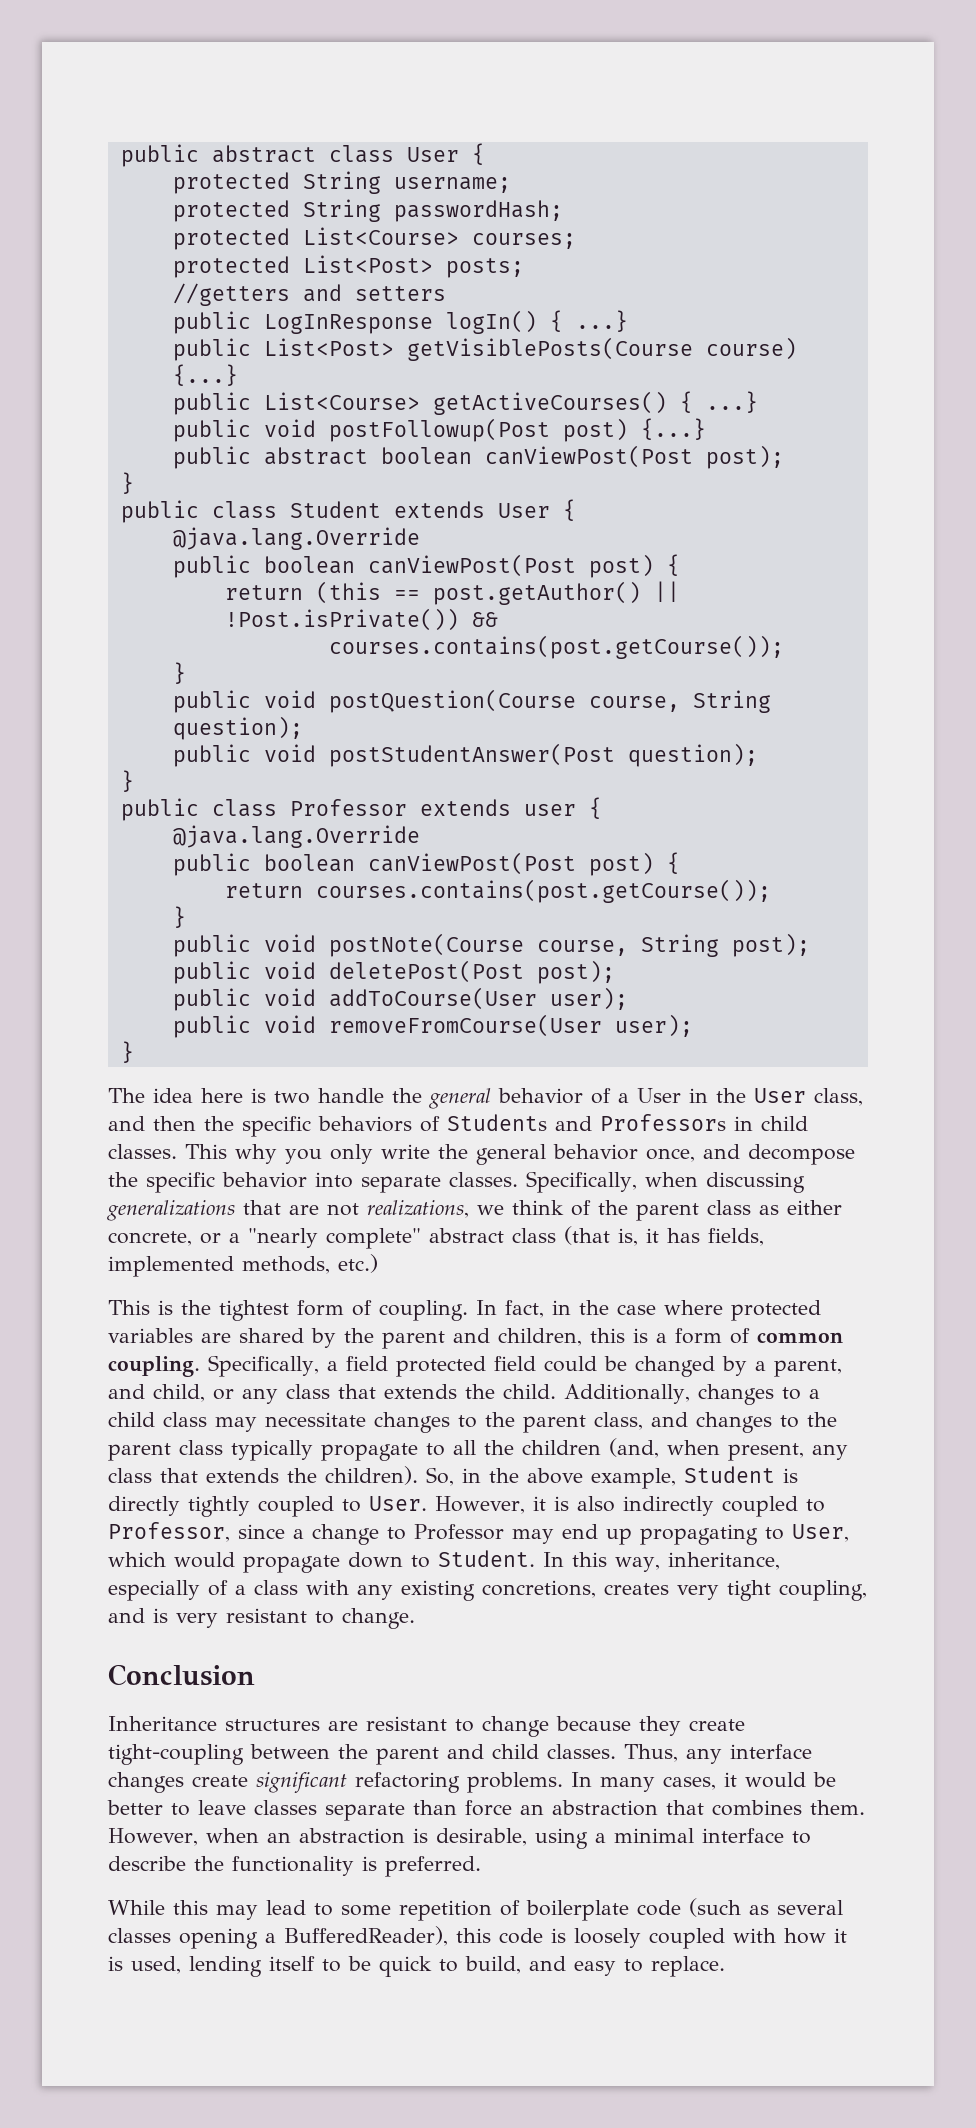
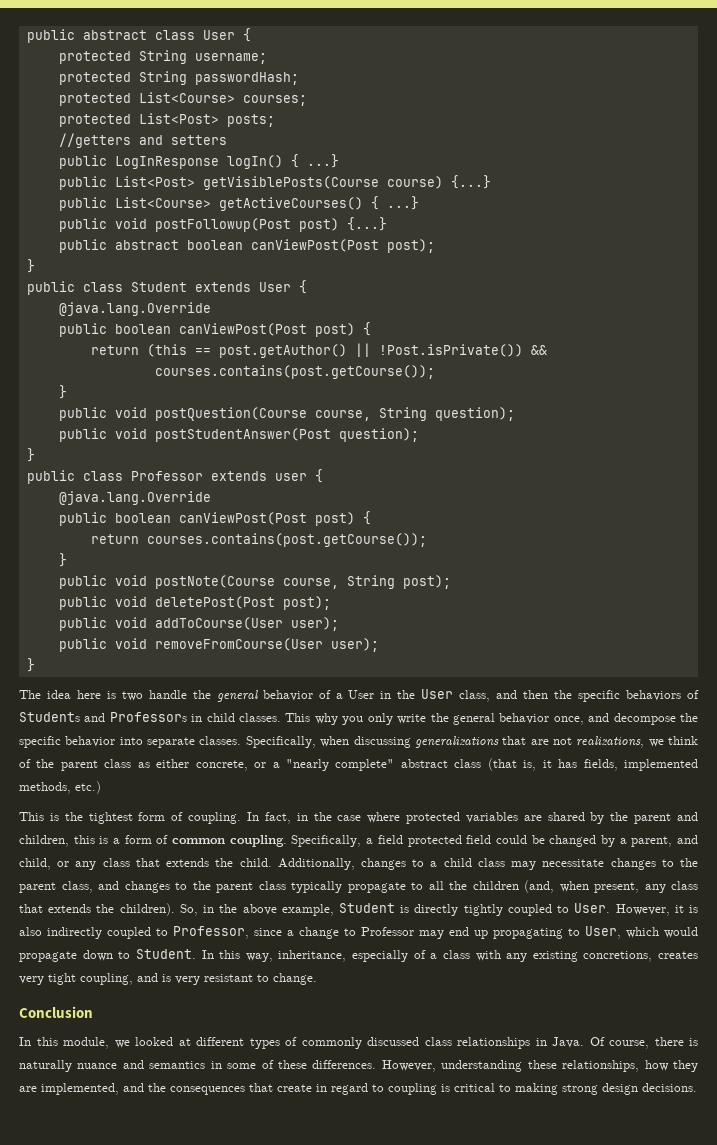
- Inheritance structures are resistant to change because they create tight-coupling between the parent and child classes. Thus, any interface changes create significant refactoring problems. In many cases, it would be better to leave classes separate than force an abstraction that combines them. However, when an abstraction is desirable, using a minimal interface to describe the functionality is preferred.
- While this may lead to some repetition of boilerplate code (such as several classes opening a BufferedReader), this code is loosely coupled with how it is used, lending itself to be quick to build, and easy to replace.
+ In this module, we looked at different types of commonly discussed class relationships in Java. Of course, there is naturally nuance and semantics in some of these differences. However, understanding these relationships, how they are implemented, and the consequences that create in regard to coupling is critical to making strong design decisions.

